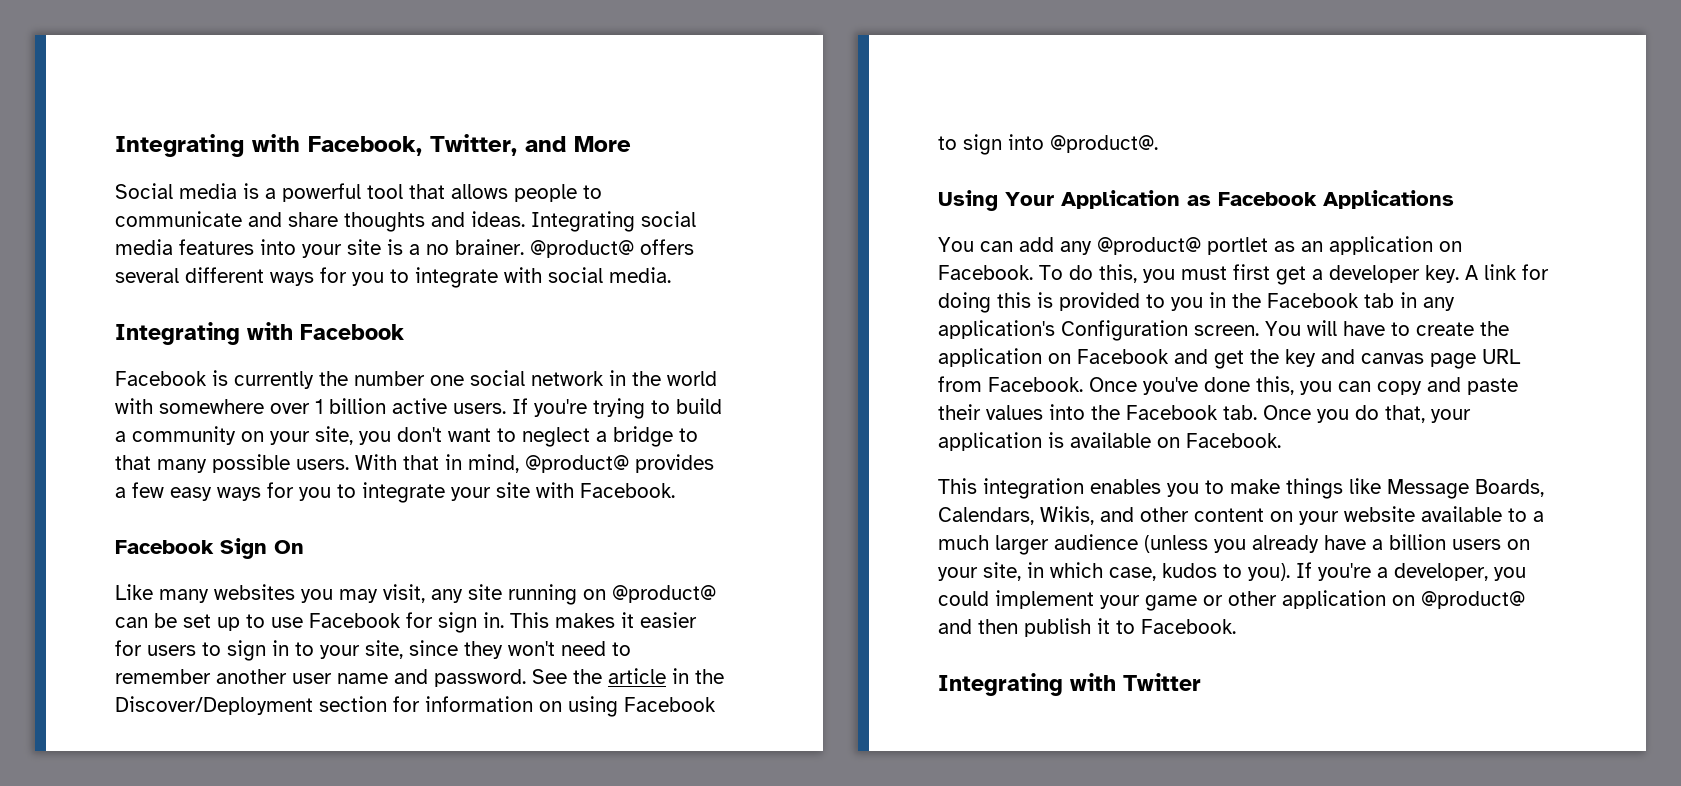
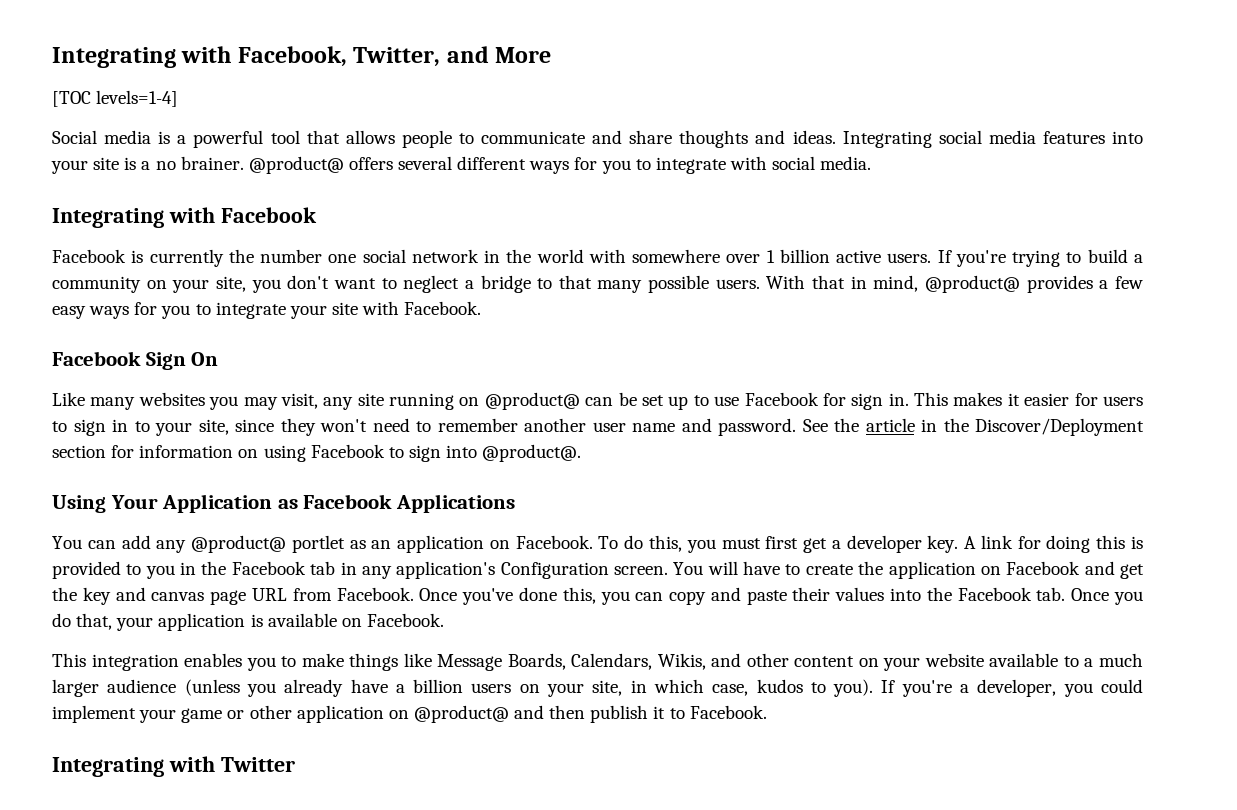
+ [TOC levels=1-4]

